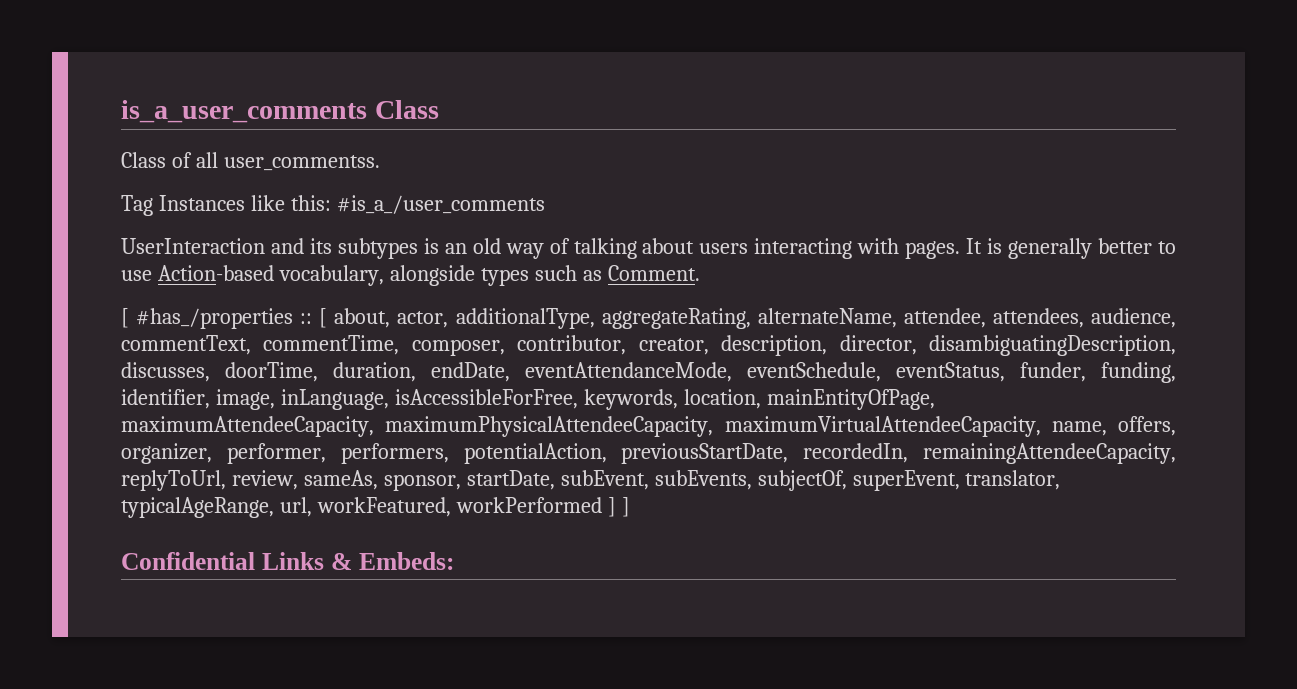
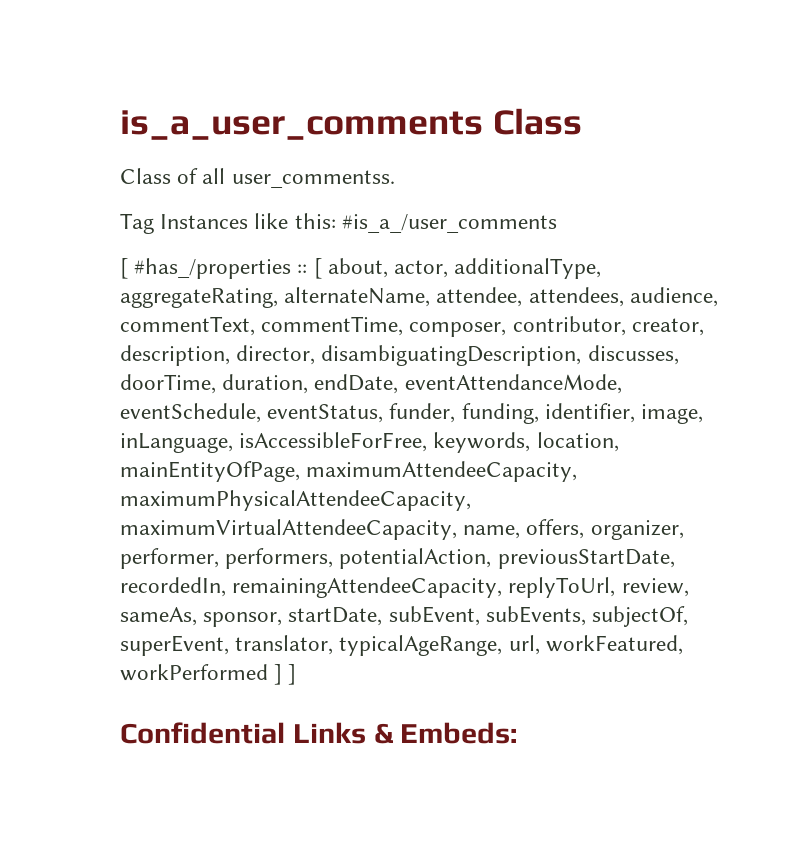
- UserInteraction and its subtypes is an old way of talking about users interacting with pages. It is generally better to use Action-based vocabulary, alongside types such as Comment.

